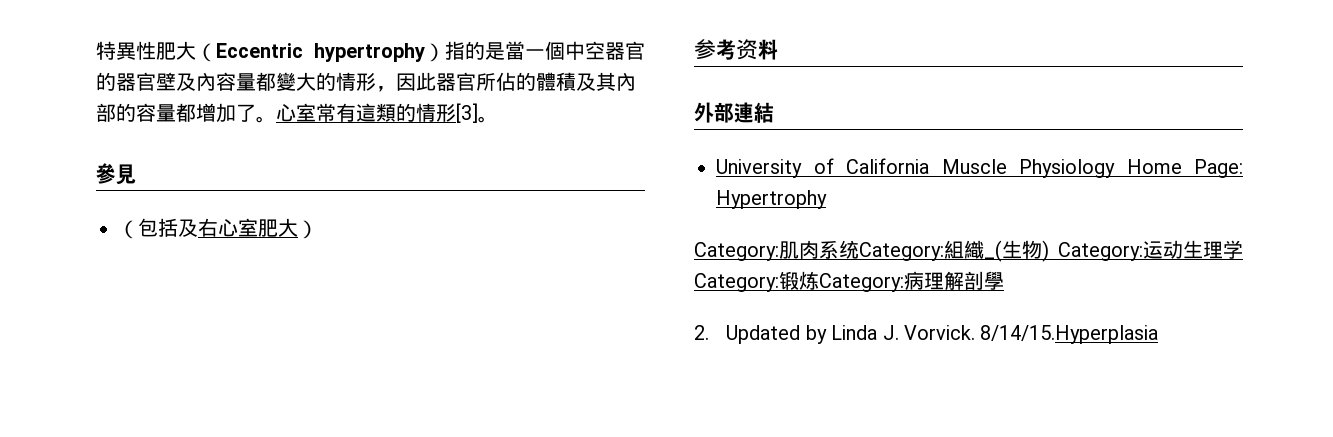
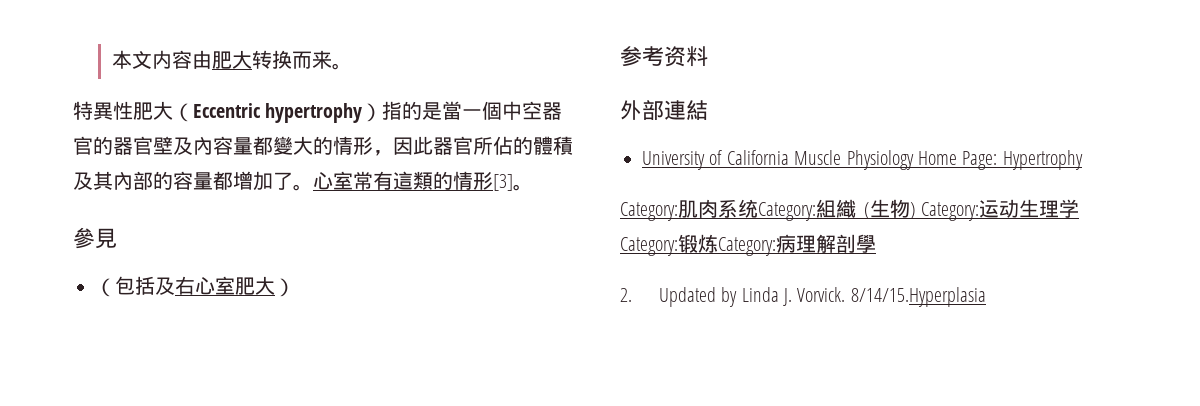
+ 本文内容由肥大转换而来。

